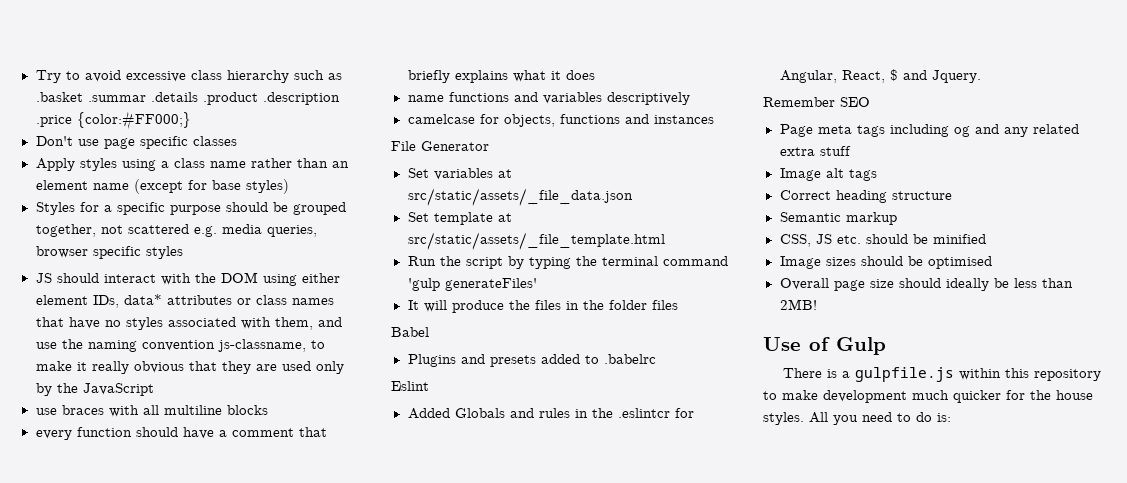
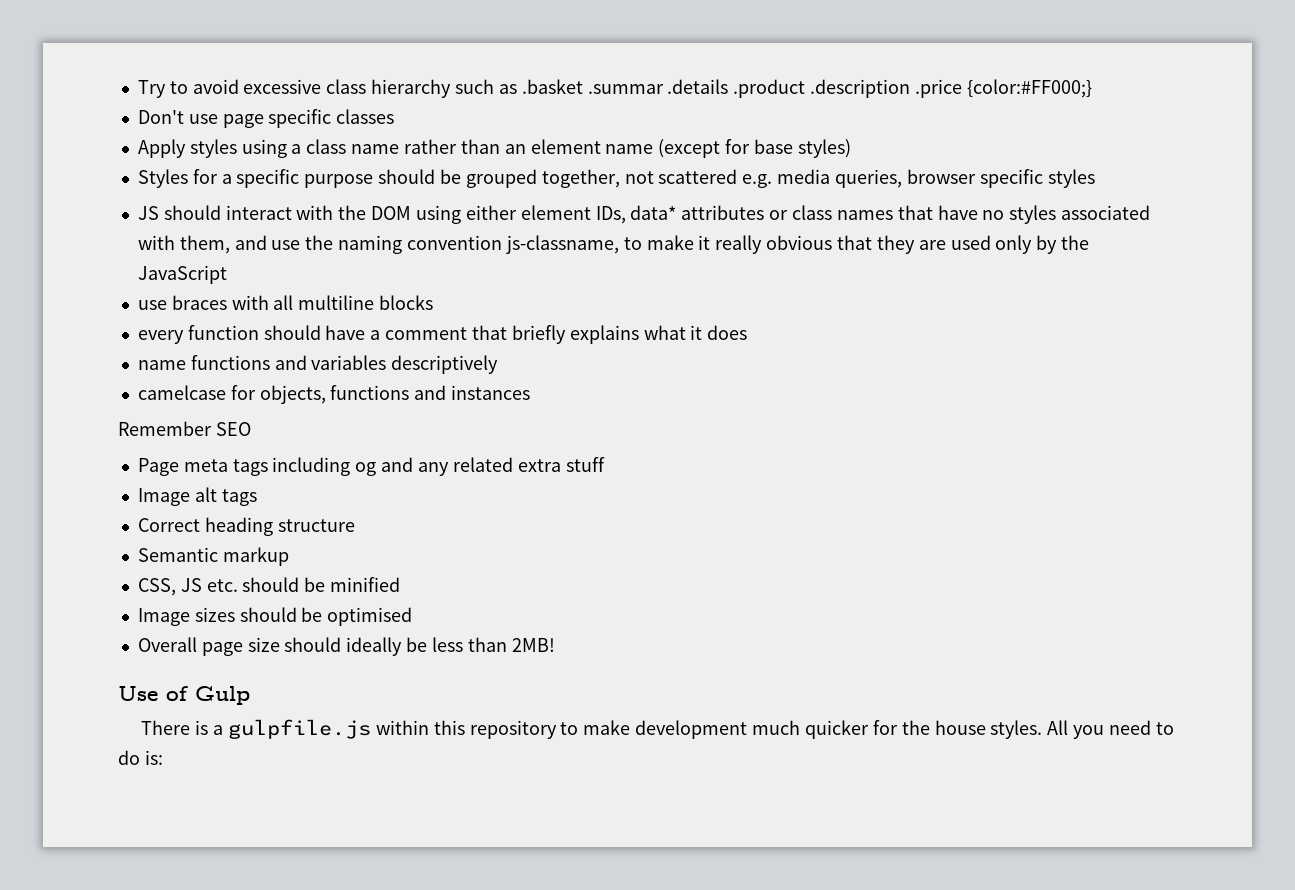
- File Generator
- Set variables at src/static/assets/_file_data.json
- Set template at src/static/assets/_file_template.html
- Run the script by typing the terminal command 'gulp generateFiles'
- It will produce the files in the folder files
- Babel
- Plugins and presets added to .babelrc
- Eslint
- Added Globals and rules in the .eslintcr for Angular, React, $ and Jquery.

